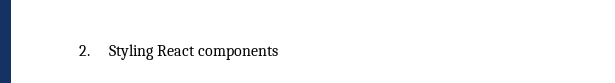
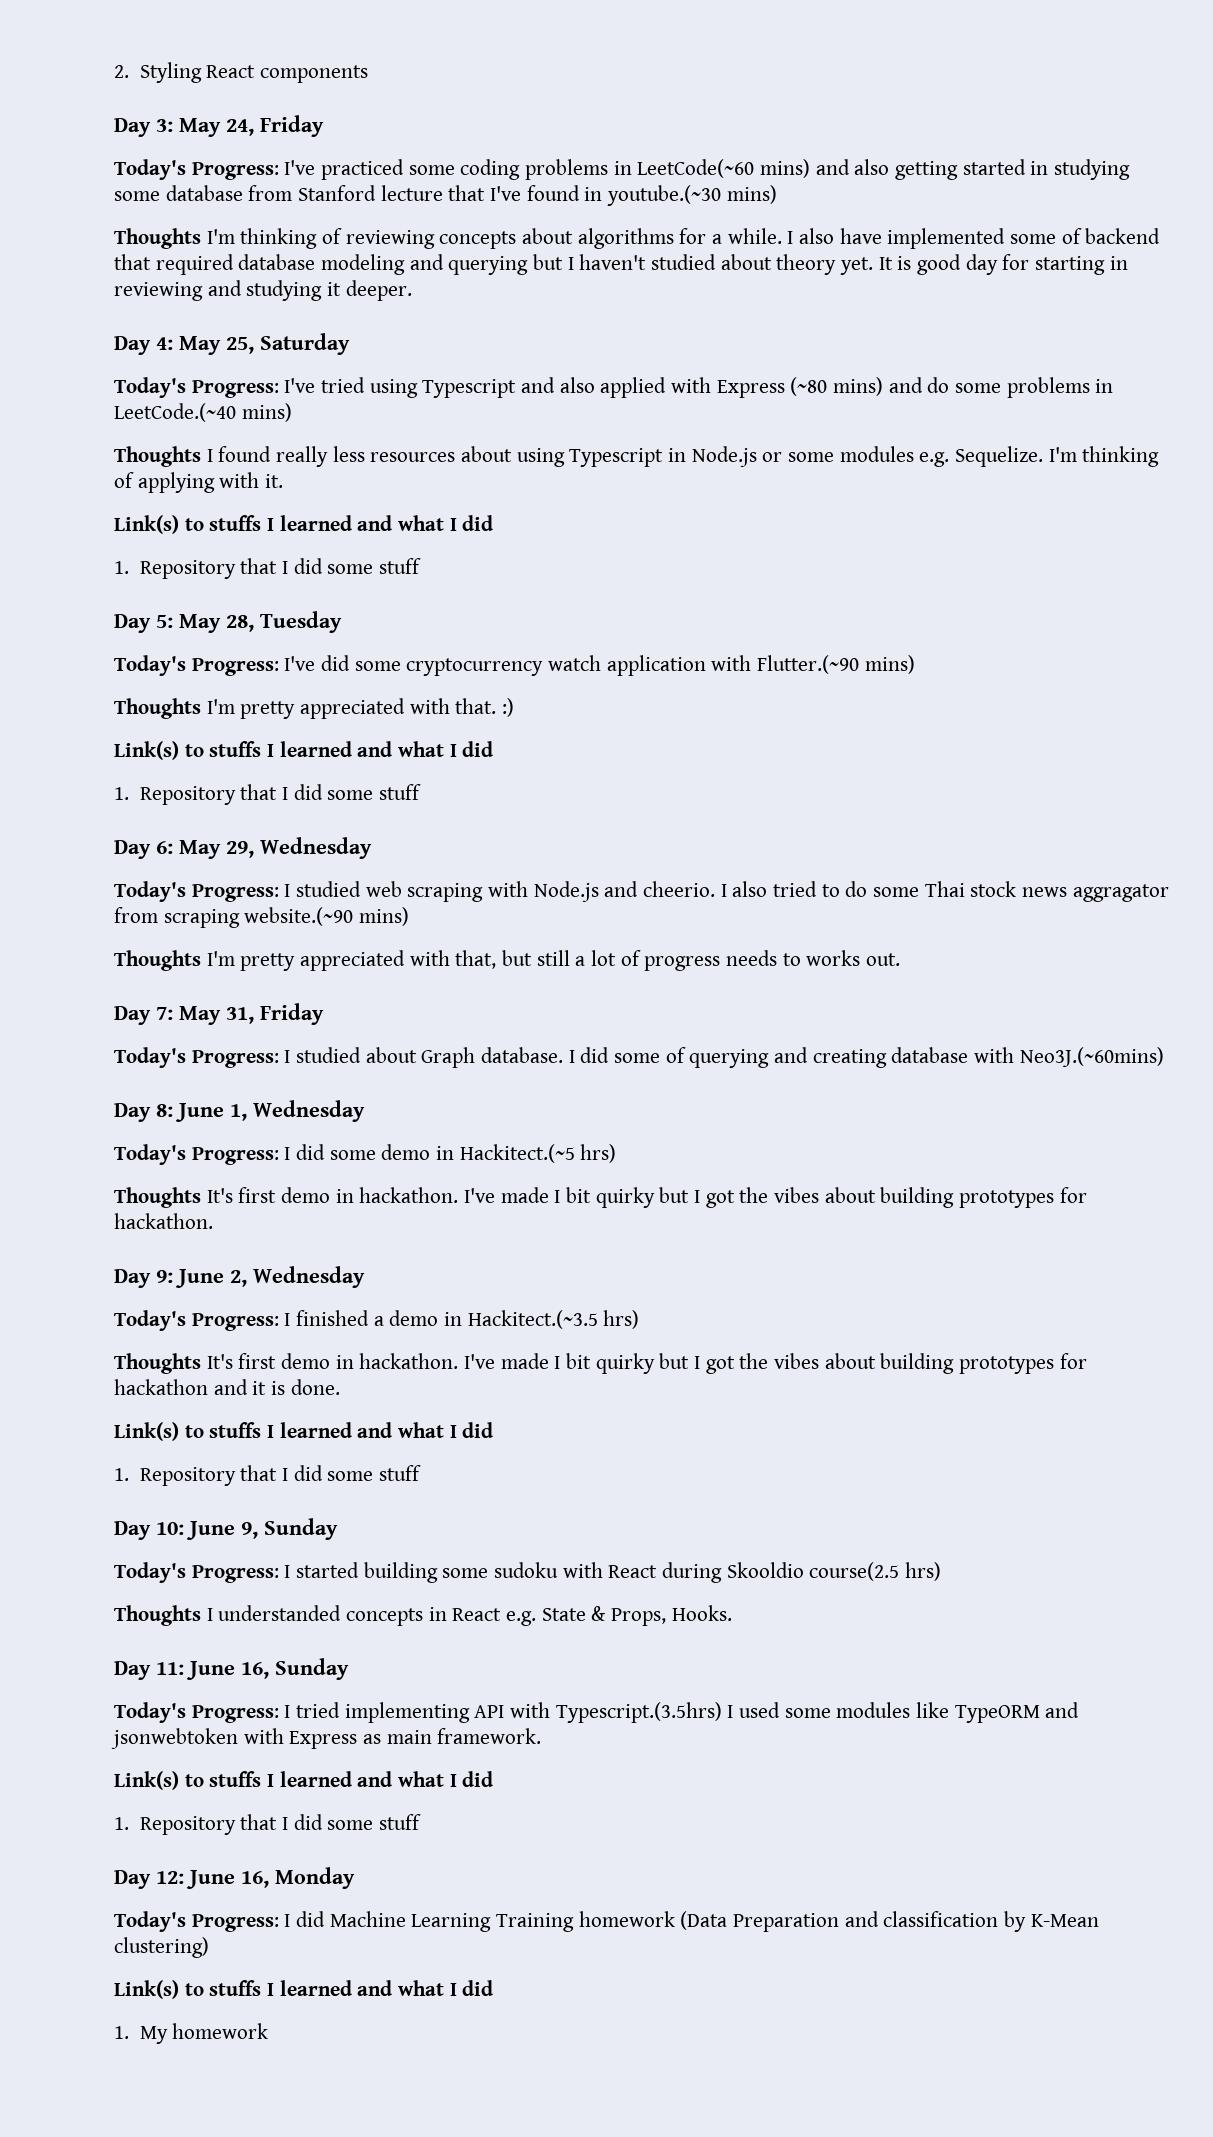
+ Day 3: May 24, Friday
+ Today's Progress: I've practiced some coding problems in LeetCode(~60 mins) and also getting started in studying some database from Stanford lecture that I've found in youtube.(~30 mins)
+ Thoughts I'm thinking of reviewing concepts about algorithms for a while. I also have implemented some of backend that required database modeling and querying but I haven't studied about theory yet. It is good day for starting in reviewing and studying it deeper.
+ Day 4: May 25, Saturday
+ Today's Progress: I've tried using Typescript and also applied with Express (~80 mins) and do some problems in LeetCode.(~40 mins)
+ Thoughts I found really less resources about using Typescript in Node.js or some modules e.g. Sequelize. I'm thinking of applying with it.
+ Link(s) to stuffs I learned and what I did
+ 1. Repository that I did some stuff
+ Day 5: May 28, Tuesday
+ Today's Progress: I've did some cryptocurrency watch application with Flutter.(~90 mins)
+ Thoughts I'm pretty appreciated with that. :)
+ Link(s) to stuffs I learned and what I did
+ 1. Repository that I did some stuff
+ Day 6: May 29, Wednesday
+ Today's Progress: I studied web scraping with Node.js and cheerio. I also tried to do some Thai stock news aggragator from scraping website.(~90 mins)
+ Thoughts I'm pretty appreciated with that, but still a lot of progress needs to works out.
+ Day 7: May 31, Friday
+ Today's Progress: I studied about Graph database. I did some of querying and creating database with Neo3J.(~60mins)
+ Day 8: June 1, Wednesday
+ Today's Progress: I did some demo in Hackitect.(~5 hrs)
+ Thoughts It's first demo in hackathon. I've made I bit quirky but I got the vibes about building prototypes for hackathon.
+ Day 9: June 2, Wednesday
+ Today's Progress: I finished a demo in Hackitect.(~3.5 hrs)
+ Thoughts It's first demo in hackathon. I've made I bit quirky but I got the vibes about building prototypes for hackathon and it is done.
+ Link(s) to stuffs I learned and what I did
+ 1. Repository that I did some stuff
+ Day 10: June 9, Sunday
+ Today's Progress: I started building some sudoku with React during Skooldio course(2.5 hrs)
+ Thoughts I understanded concepts in React e.g. State & Props, Hooks.
+ Day 11: June 16, Sunday
+ Today's Progress: I tried implementing API with Typescript.(3.5hrs) I used some modules like TypeORM and jsonwebtoken with Express as main framework.
+ Link(s) to stuffs I learned and what I did
+ 1. Repository that I did some stuff
+ Day 12: June 16, Monday
+ Today's Progress: I did Machine Learning Training homework (Data Preparation and classification by K-Mean clustering)
+ Link(s) to stuffs I learned and what I did
+ 1. My homework

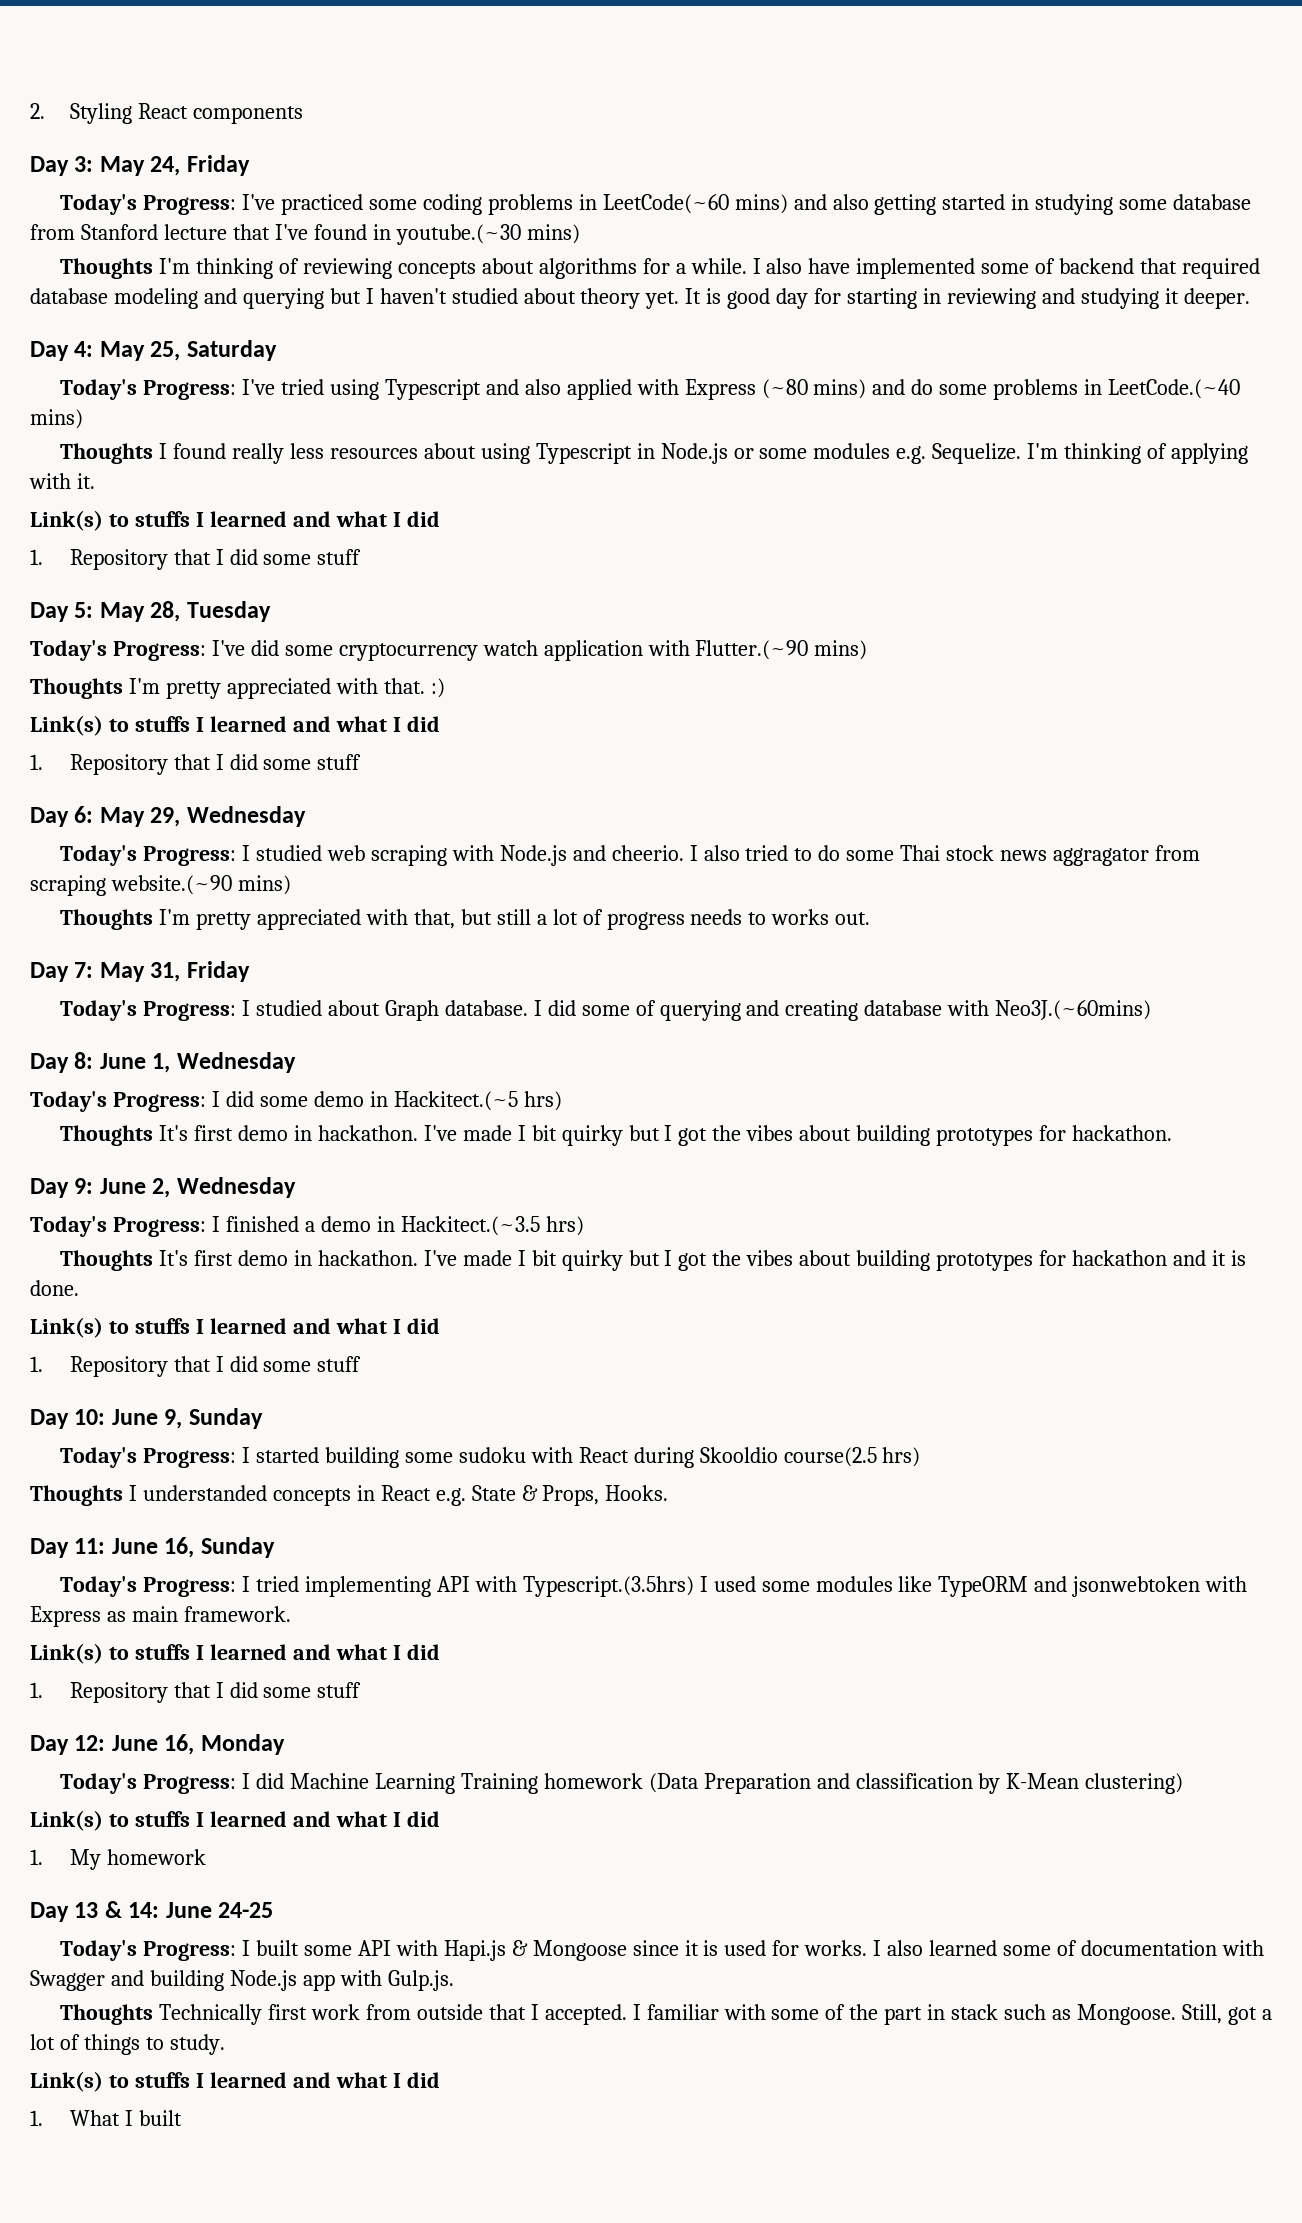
+ Day 13 & 14: June 24-25
+ Today's Progress: I built some API with Hapi.js & Mongoose since it is used for works. I also learned some of documentation with Swagger and building Node.js app with Gulp.js.
+ Thoughts Technically first work from outside that I accepted. I familiar with some of the part in stack such as Mongoose. Still, got a lot of things to study.
+ Link(s) to stuffs I learned and what I did
+ 1. What I built

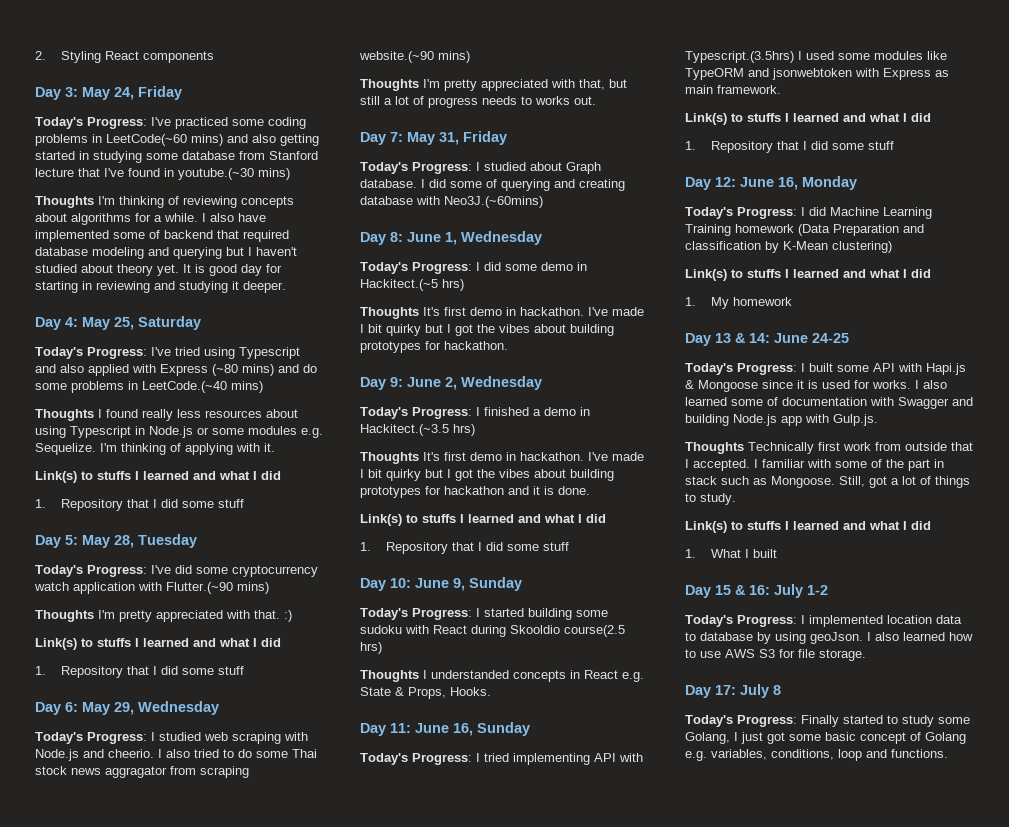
+ Day 15 & 16: July 1-2
+ Today's Progress: I implemented location data to database by using geoJson. I also learned how to use AWS S3 for file storage.
+ Day 17: July 8
+ Today's Progress: Finally started to study some Golang, I just got some basic concept of Golang e.g. variables, conditions, loop and functions.

